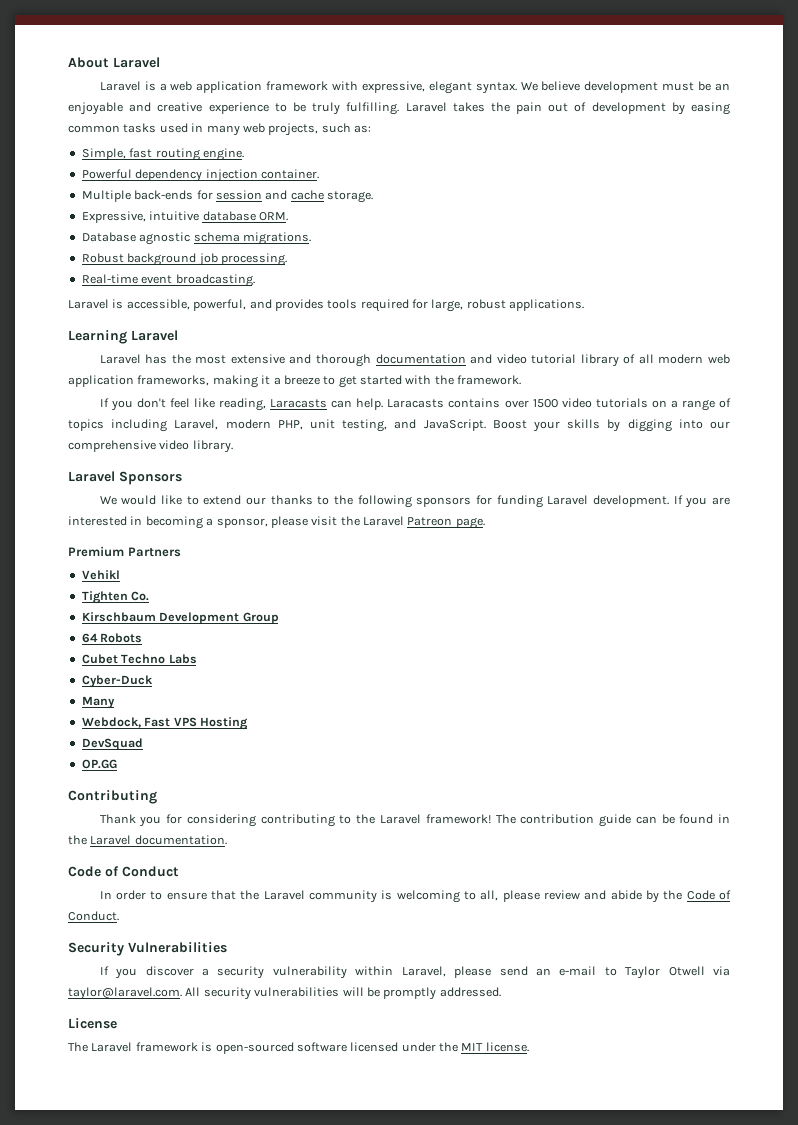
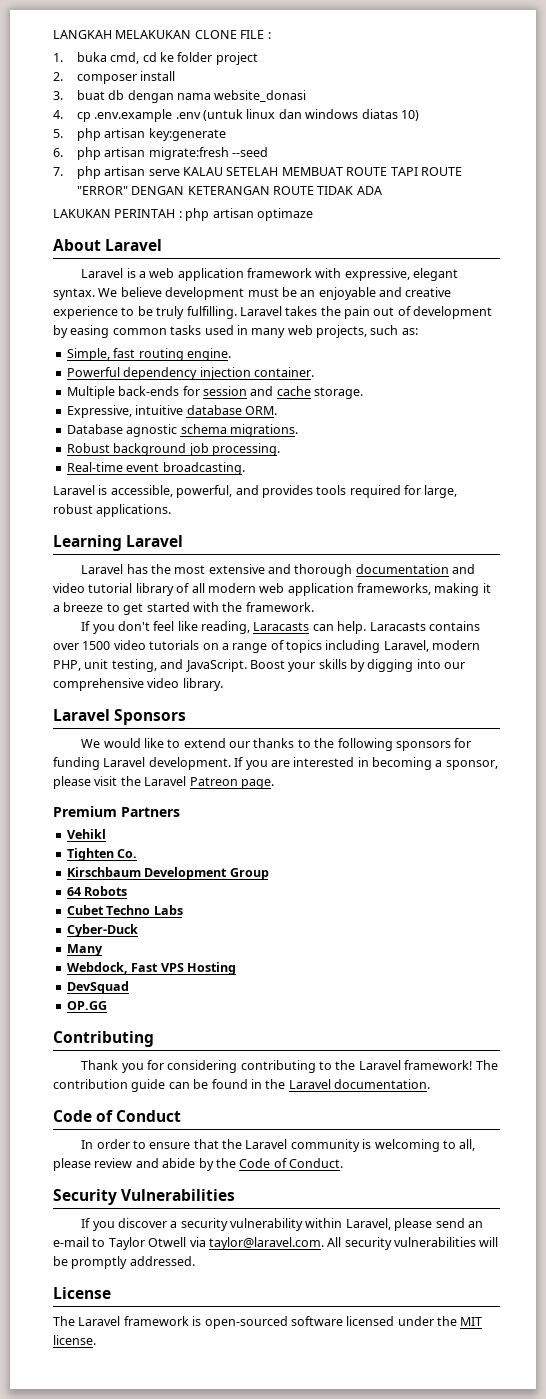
+ LANGKAH MELAKUKAN CLONE FILE :
+ 1. buka cmd, cd ke folder project
+ 2. composer install
+ 3. buat db dengan nama website_donasi
+ 4. cp .env.example .env (untuk linux dan windows diatas 10)
+ 5. php artisan key:generate
+ 6. php artisan migrate:fresh --seed
+ 7. php artisan serve KALAU SETELAH MEMBUAT ROUTE TAPI ROUTE "ERROR" DENGAN KETERANGAN ROUTE TIDAK ADA
+ LAKUKAN PERINTAH : php artisan optimaze

